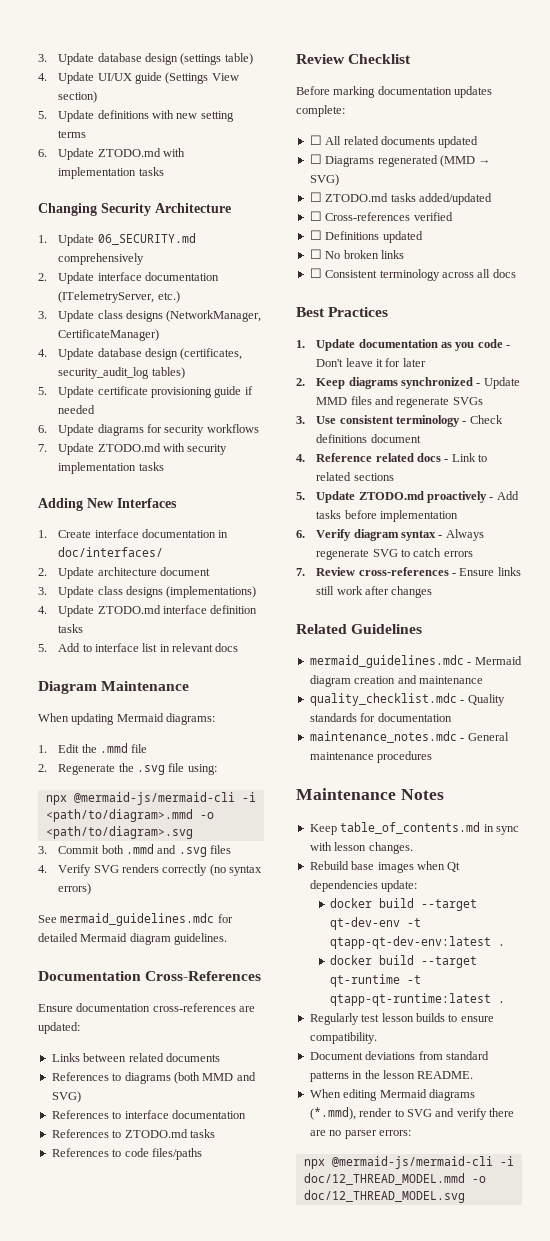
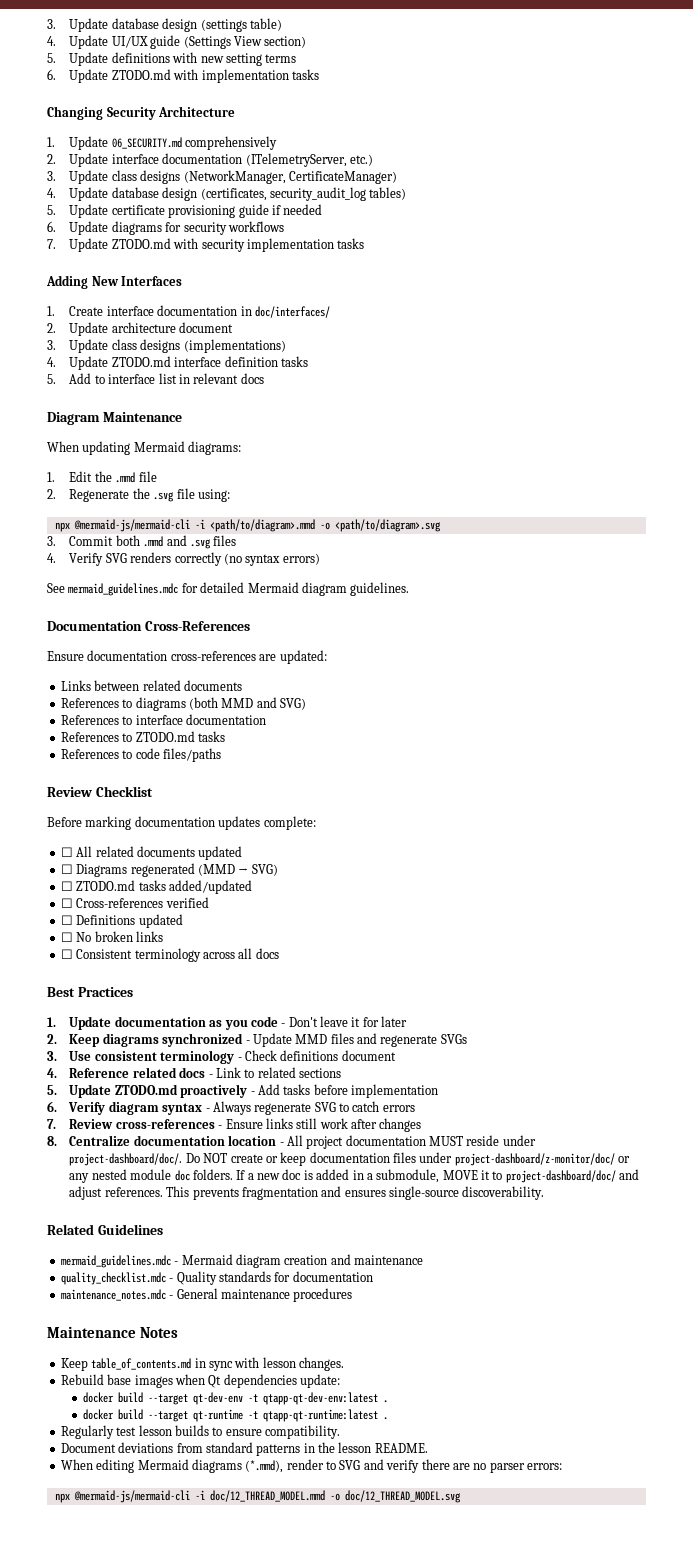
+ 8. Centralize documentation location - All project documentation MUST reside under project-dashboard/doc/. Do NOT create or keep documentation files under project-dashboard/z-monitor/doc/ or any nested module doc folders. If a new doc is added in a submodule, MOVE it to project-dashboard/doc/ and adjust references. This prevents fragmentation and ensures single-source discoverability.

